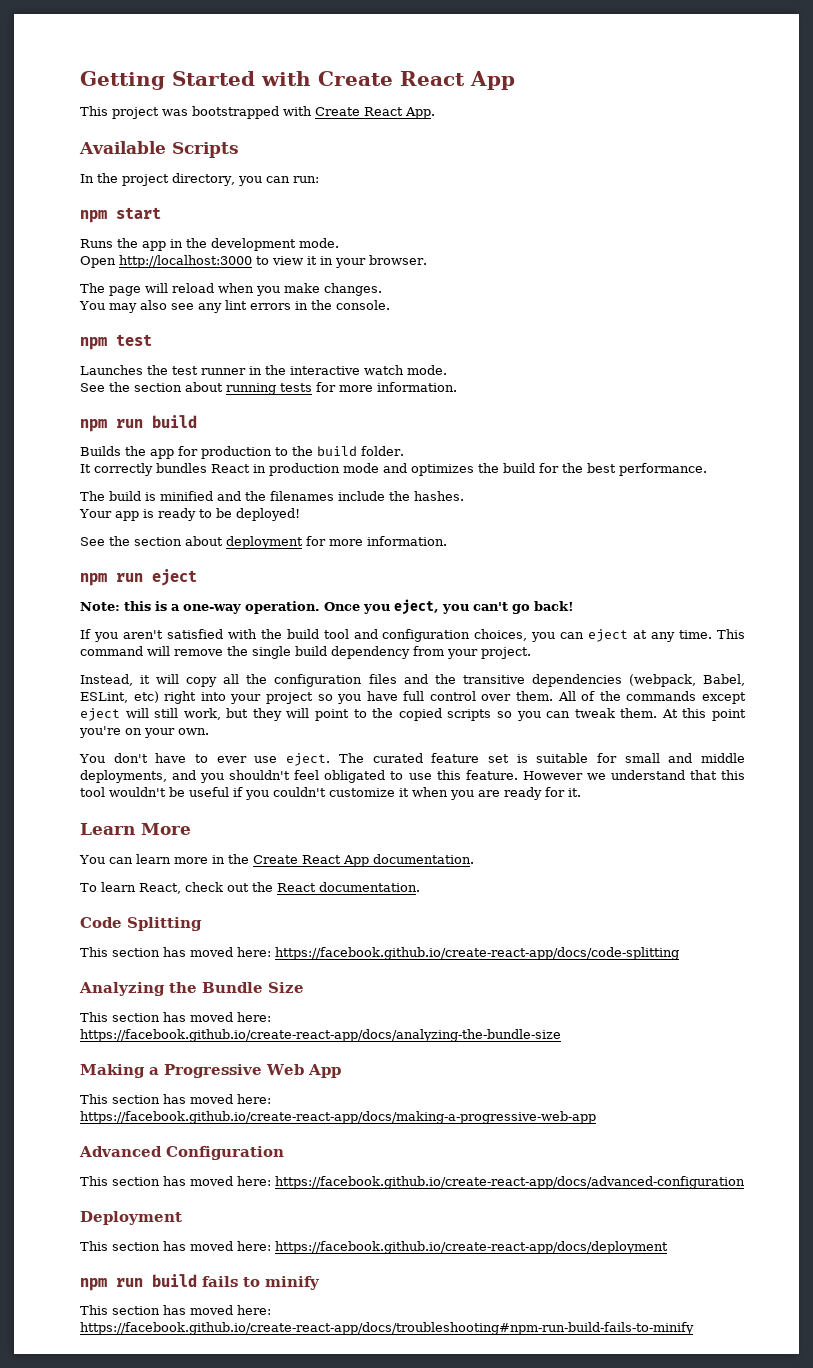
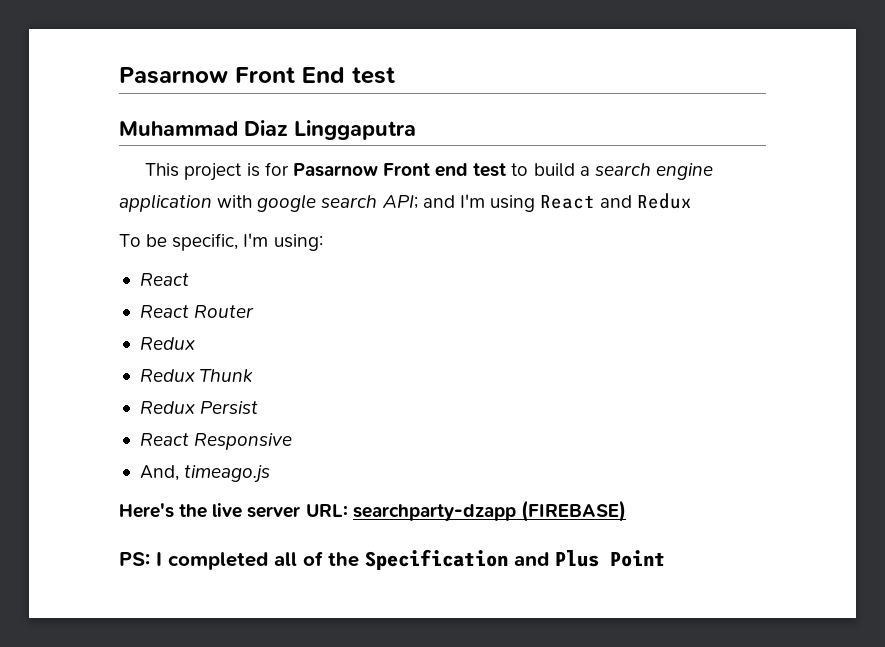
- Getting Started with Create React App
- This project was bootstrapped with Create React App.
- Available Scripts
- In the project directory, you can run:
- npm start
- Runs the app in the development mode.
- Open http://localhost:3000 to view it in your browser.
- The page will reload when you make changes.
- You may also see any lint errors in the console.
- npm test
- Launches the test runner in the interactive watch mode.
- See the section about running tests for more information.
- npm run build
- Builds the app for production to the build folder.
- It correctly bundles React in production mode and optimizes the build for the best performance.
- The build is minified and the filenames include the hashes.
- Your app is ready to be deployed!
- See the section about deployment for more information.
- npm run eject
- Note: this is a one-way operation. Once you eject, you can't go back!
- If you aren't satisfied with the build tool and configuration choices, you can eject at any time. This command will remove the single build dependency from your project.
- Instead, it will copy all the configuration files and the transitive dependencies (webpack, Babel, ESLint, etc) right into your project so you have full control over them. All of the commands except eject will still work, but they will point to the copied scripts so you can tweak them. At this point you're on your own.
- You don't have to ever use eject. The curated feature set is suitable for small and middle deployments, and you shouldn't feel obligated to use this feature. However we understand that this tool wouldn't be useful if you couldn't customize it when you are ready for it.
- Learn More
- You can learn more in the Create React App documentation.
- To learn React, check out the React documentation.
- Code Splitting
- This section has moved here: https://facebook.github.io/create-react-app/docs/code-splitting
- Analyzing the Bundle Size
- This section has moved here: https://facebook.github.io/create-react-app/docs/analyzing-the-bundle-size
- Making a Progressive Web App
- This section has moved here: https://facebook.github.io/create-react-app/docs/making-a-progressive-web-app
- Advanced Configuration
- This section has moved here: https://facebook.github.io/create-react-app/docs/advanced-configuration
- Deployment
- This section has moved here: https://facebook.github.io/create-react-app/docs/deployment
- npm run build fails to minify
- This section has moved here: https://facebook.github.io/create-react-app/docs/troubleshooting#npm-run-build-fails-to-minify
+ Pasarnow Front End test
+ Muhammad Diaz Linggaputra
+ This project is for Pasarnow Front end test to build a search engine application with google search API; and I'm using React and Redux
+ To be specific, I'm using:
+ React
+ React Router
+ Redux
+ Redux Thunk
+ Redux Persist
+ React Responsive
+ And, timeago.js
+ Here's the live server URL: searchparty-dzapp (FIREBASE)
+ PS: I completed all of the Specification and Plus Point

